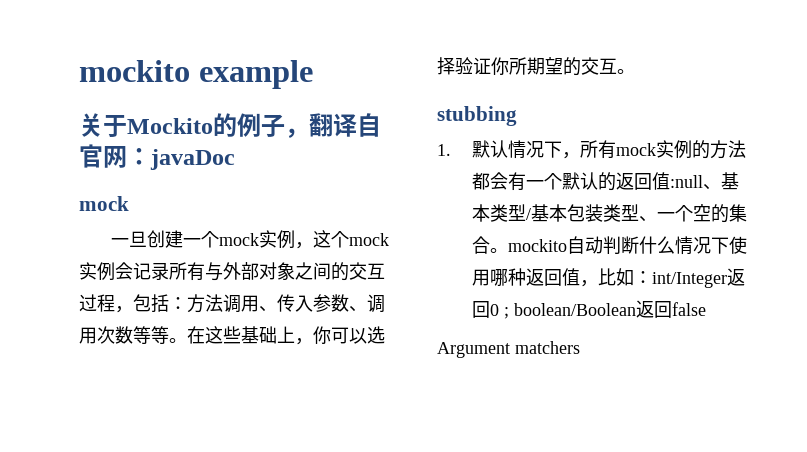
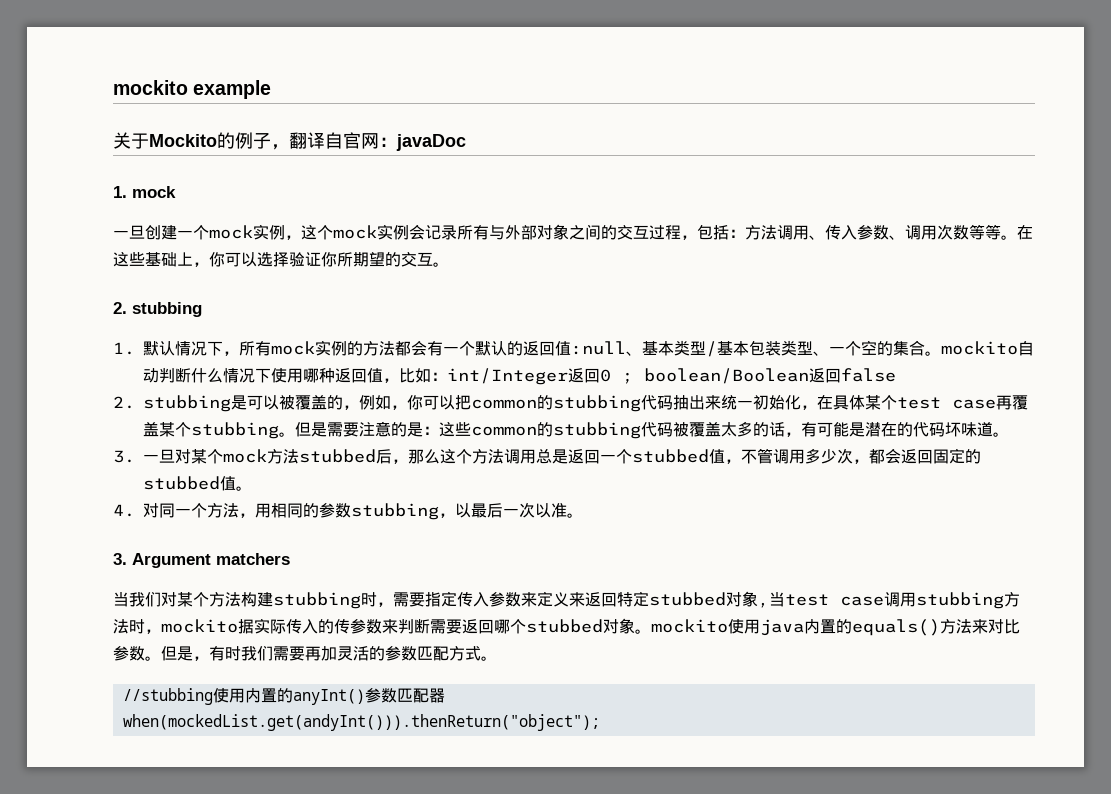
  关于Mockito的例子，翻译自官网：javaDoc
- mock
+ 1. mock
  在这些基础上，你可以选择验证你所期望的交互。
- stubbing
+ 2. stubbing
- Argument matchers
+ 2. stubbing是可以被覆盖的，例如，你可以把common的stubbing代码抽出来统一初始化，在具体某个test case再覆盖某个stubbing。但是需要注意的是：这些common的stubbing代码被覆盖太多的话，有可能是潜在的代码坏味道。
+ 3.一旦对某个mock方法stubbed后，那么这个方法调用总是返回一个stubbed值，不管调用多少次，都会返回固定的stubbed值。
+ 4.对同一个方法，用相同的参数stubbing，以最后一次以准。
+ 3. Argument matchers
+ 当我们对某个方法构建stubbing时，需要指定传入参数来定义来返回特定stubbed对象,当test case调用stubbing方法时，mockito据实际传入的传参数来判断需要返回哪个stubbed对象。mockito使用java内置的equals()方法来对比参数。但是，有时我们需要再加灵活的参数匹配方式。
+ //stubbing使用内置的anyInt()参数匹配器
+ when(mockedList.get(andyInt())).thenReturn("object");

